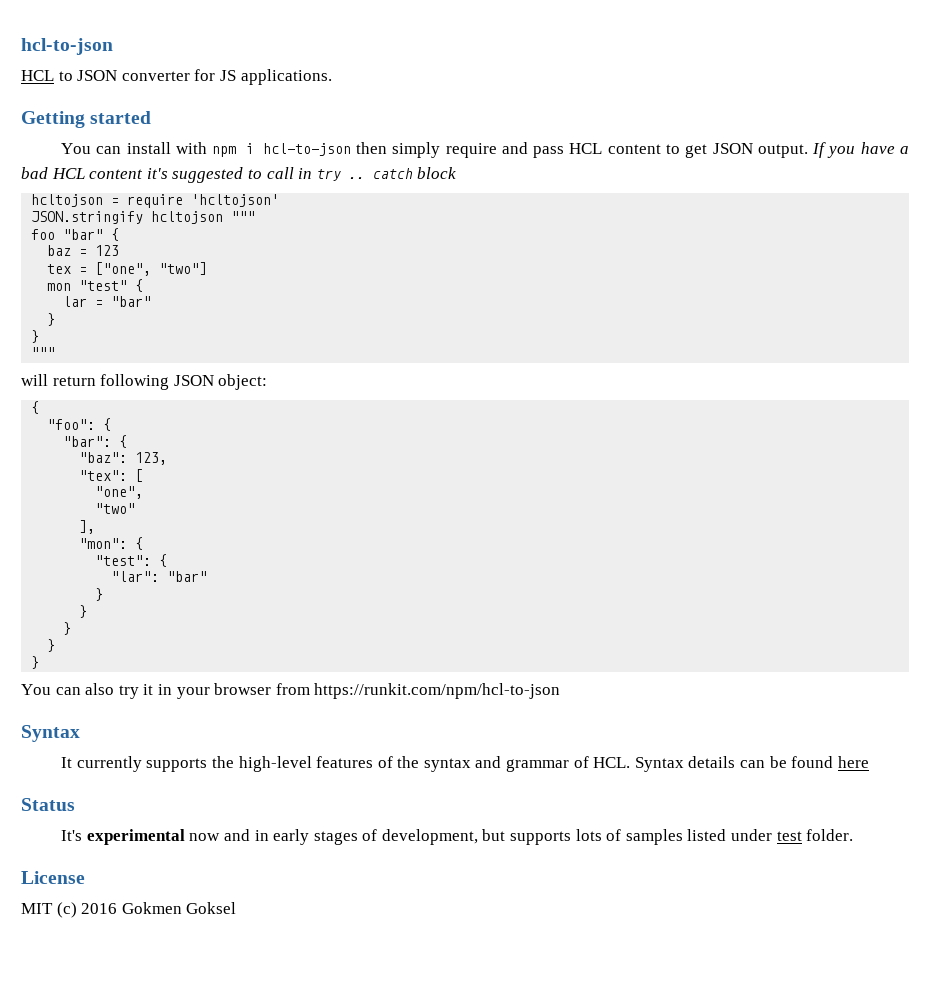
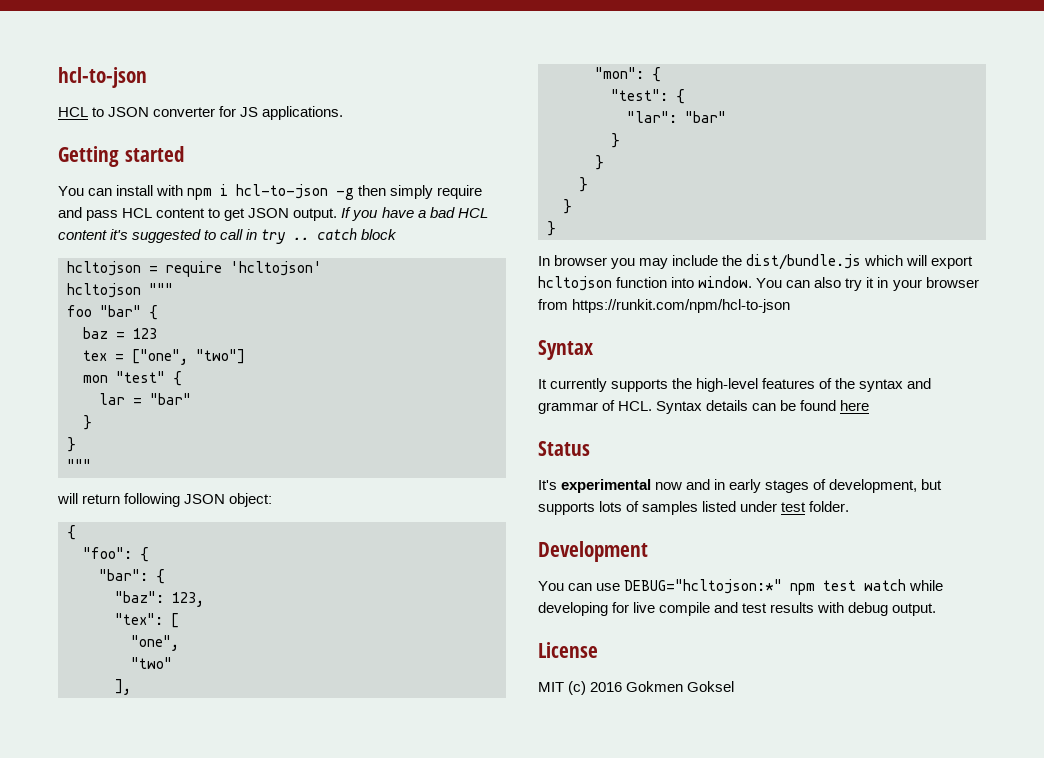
- You can install with npm i hcl-to-json then simply require and pass HCL content to get JSON output.
+ You can install with npm i hcl-to-json -g then simply require and pass HCL content to get JSON output.
- JSON.stringify hcltojson """
+ hcltojson """
+ In browser you may include the dist/bundle.js which will export hcltojson function into window.
+ Development
+ You can use DEBUG="hcltojson:*" npm test watch while developing for live compile and test results with debug output.

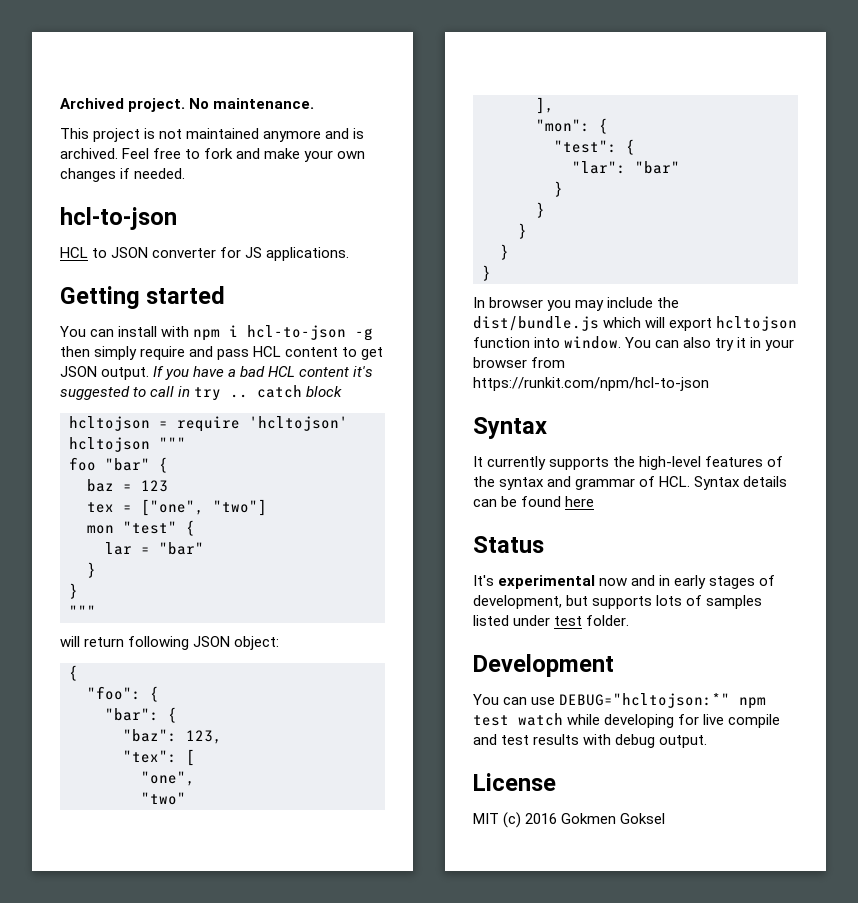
+ Archived project. No maintenance.
+ This project is not maintained anymore and is archived. Feel free to fork and make your own changes if needed.

